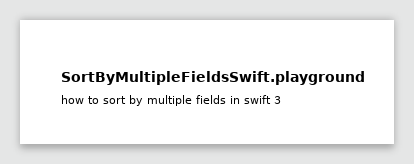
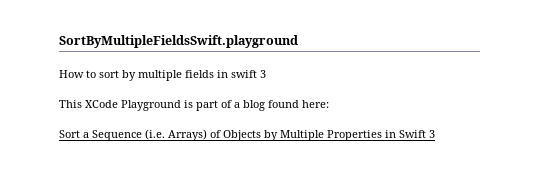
- how to sort by multiple fields in swift 3
+ How to sort by multiple fields in swift 3
+ This XCode Playground is part of a blog found here:
+ Sort a Sequence (i.e. Arrays) of Objects by Multiple Properties in Swift 3

